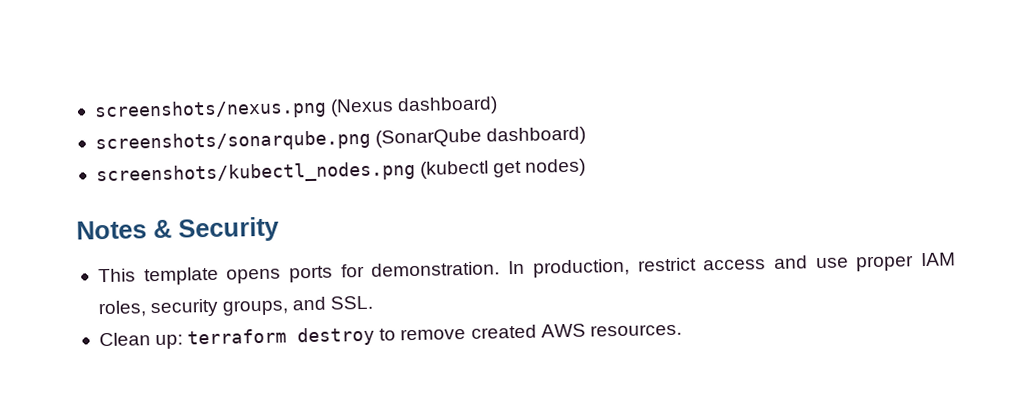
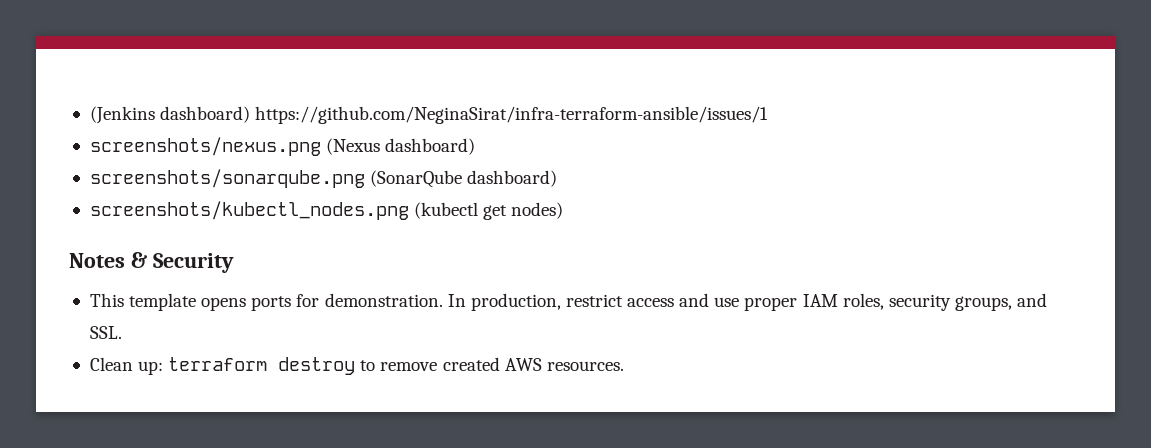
+ (Jenkins dashboard) https://github.com/NeginaSirat/infra-terraform-ansible/issues/1

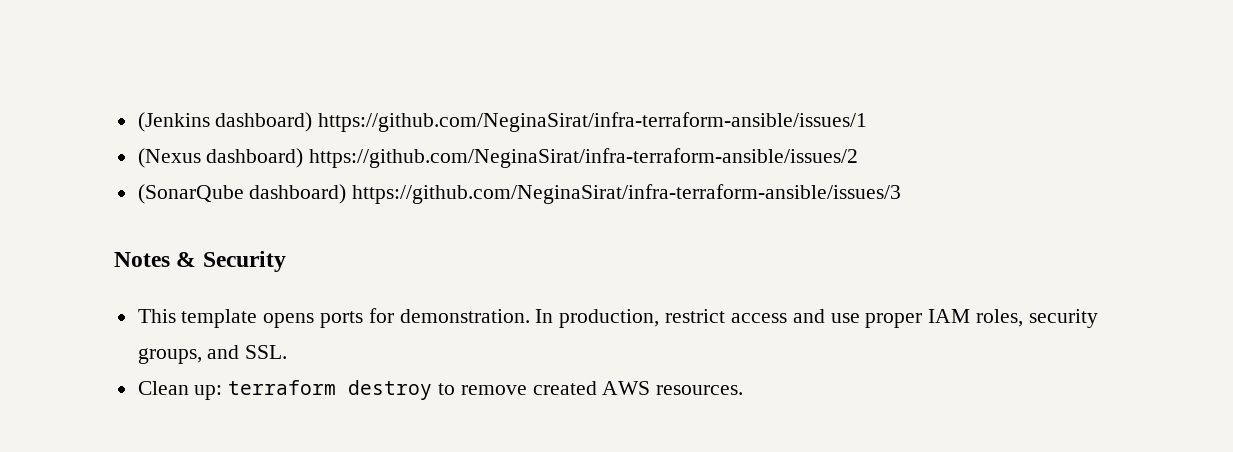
- screenshots/nexus.png (Nexus dashboard)
- screenshots/sonarqube.png (SonarQube dashboard)
- screenshots/kubectl_nodes.png (kubectl get nodes)
+ (Nexus dashboard) https://github.com/NeginaSirat/infra-terraform-ansible/issues/2
+ (SonarQube dashboard) https://github.com/NeginaSirat/infra-terraform-ansible/issues/3

